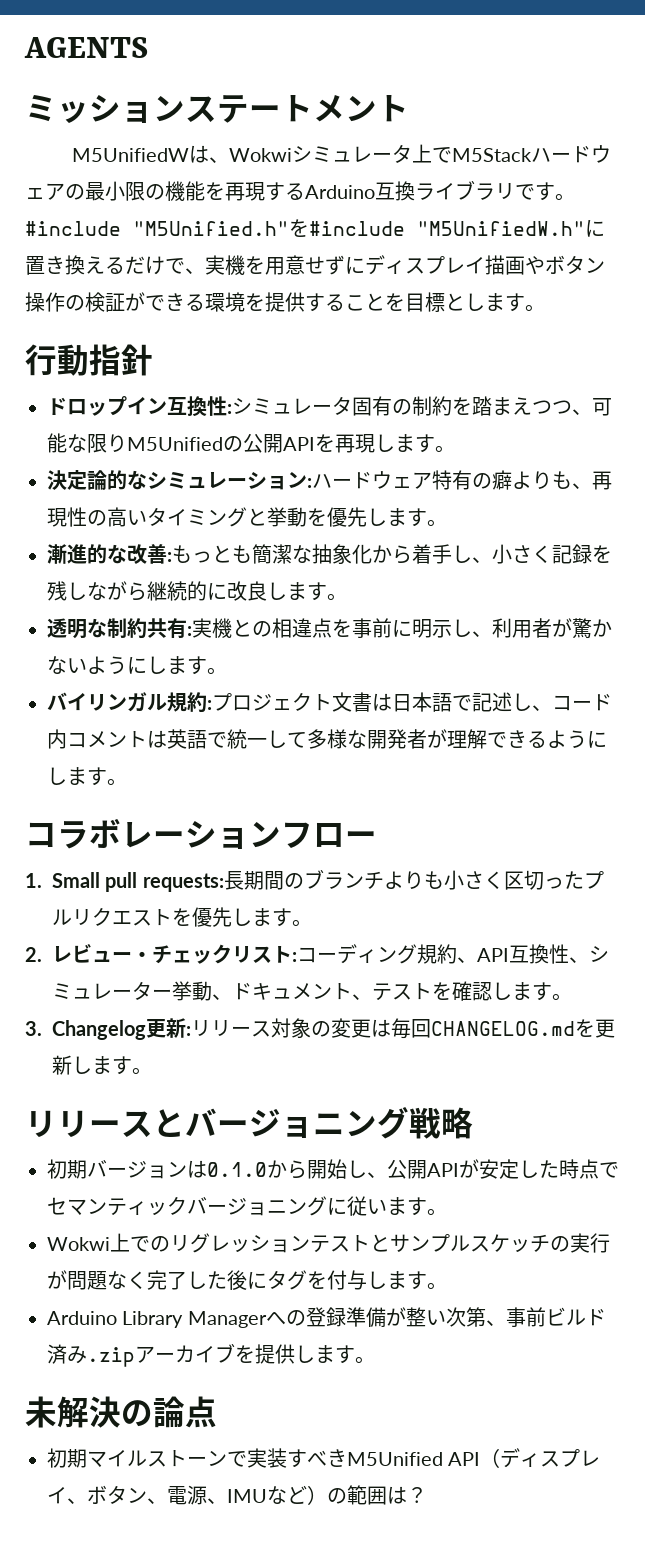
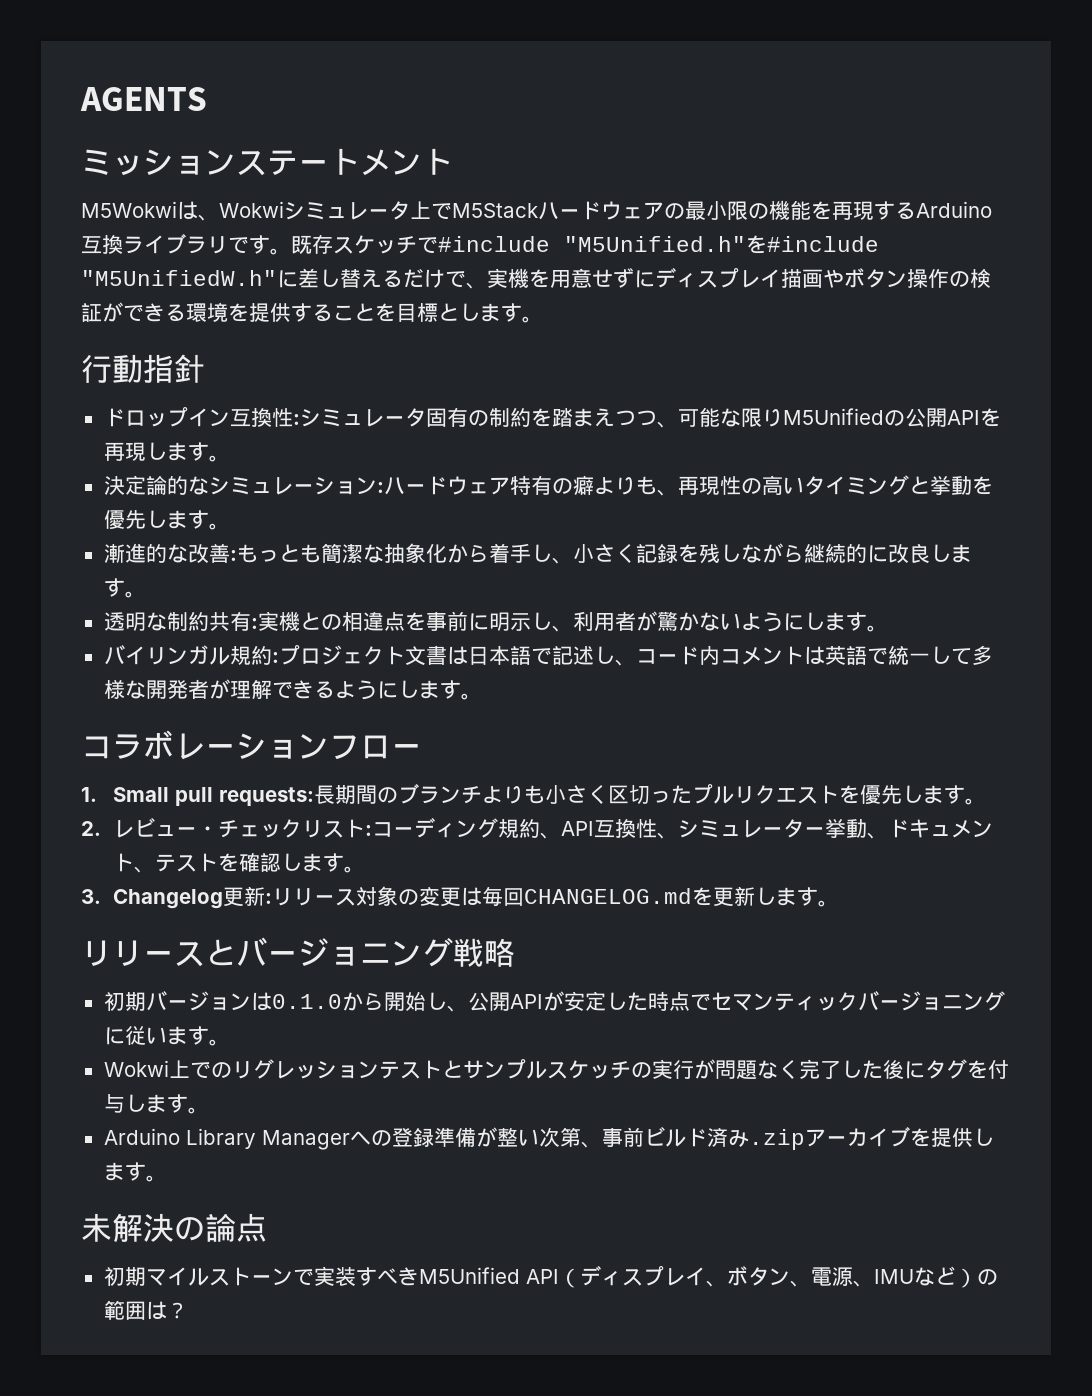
- M5UnifiedWは、Wokwiシミュレータ上でM5Stackハードウェアの最小限の機能を再現するArduino互換ライブラリです。
+ M5Wokwiは、Wokwiシミュレータ上でM5Stackハードウェアの最小限の機能を再現するArduino互換ライブラリです。
- #include "M5Unified.h"を#include "M5UnifiedW.h"に置き換えるだけで、実機を用意せずにディスプレイ描画やボタン操作の検証ができる環境を提供することを目標とします。
+ 既存スケッチで#include "M5Unified.h"を#include "M5UnifiedW.h"に差し替えるだけで、実機を用意せずにディスプレイ描画やボタン操作の検証ができる環境を提供することを目標とします。

